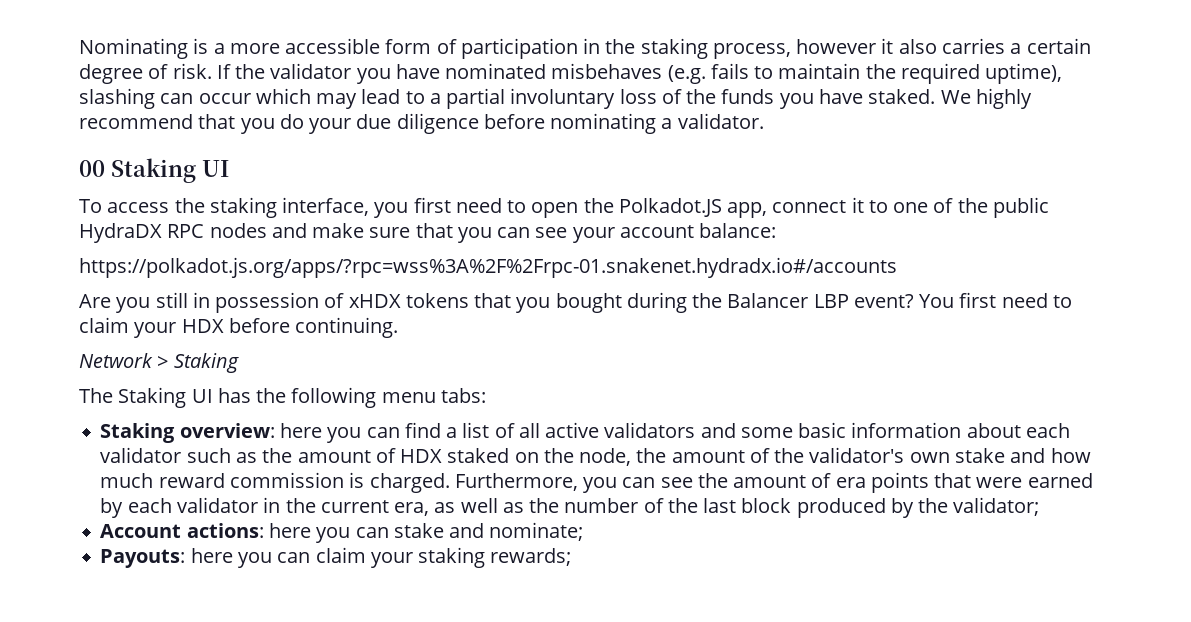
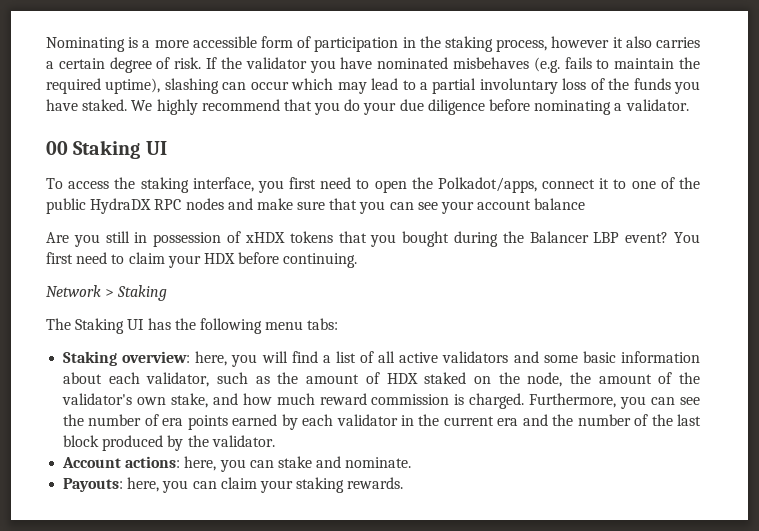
- To access the staking interface, you first need to open the Polkadot.JS app, connect it to one of the public HydraDX RPC nodes and make sure that you can see your account balance:
- https://polkadot.js.org/apps/?rpc=wss%3A%2F%2Frpc-01.snakenet.hydradx.io#/accounts
+ To access the staking interface, you first need to open the Polkadot/apps, connect it to one of the public HydraDX RPC nodes and make sure that you can see your account balance
- Staking overview: here you can find a list of all active validators and some basic information about each validator such as the amount of HDX staked on the node, the amount of the validator's own stake and how much reward commission is charged.
+ Staking overview: here, you will find a list of all active validators and some basic information about each validator, such as the amount of HDX staked on the node, the amount of the validator's own stake, and how much reward commission is charged.
- Furthermore, you can see the amount of era points that were earned by each validator in the current era, as well as the number of the last block produced by the validator;
+ Furthermore, you can see the number of era points earned by each validator in the current era and the number of the last block produced by the validator.
- Account actions: here you can stake and nominate;
+ Account actions: here, you can stake and nominate.
- Payouts: here you can claim your staking rewards;
+ Payouts: here, you can claim your staking rewards.

